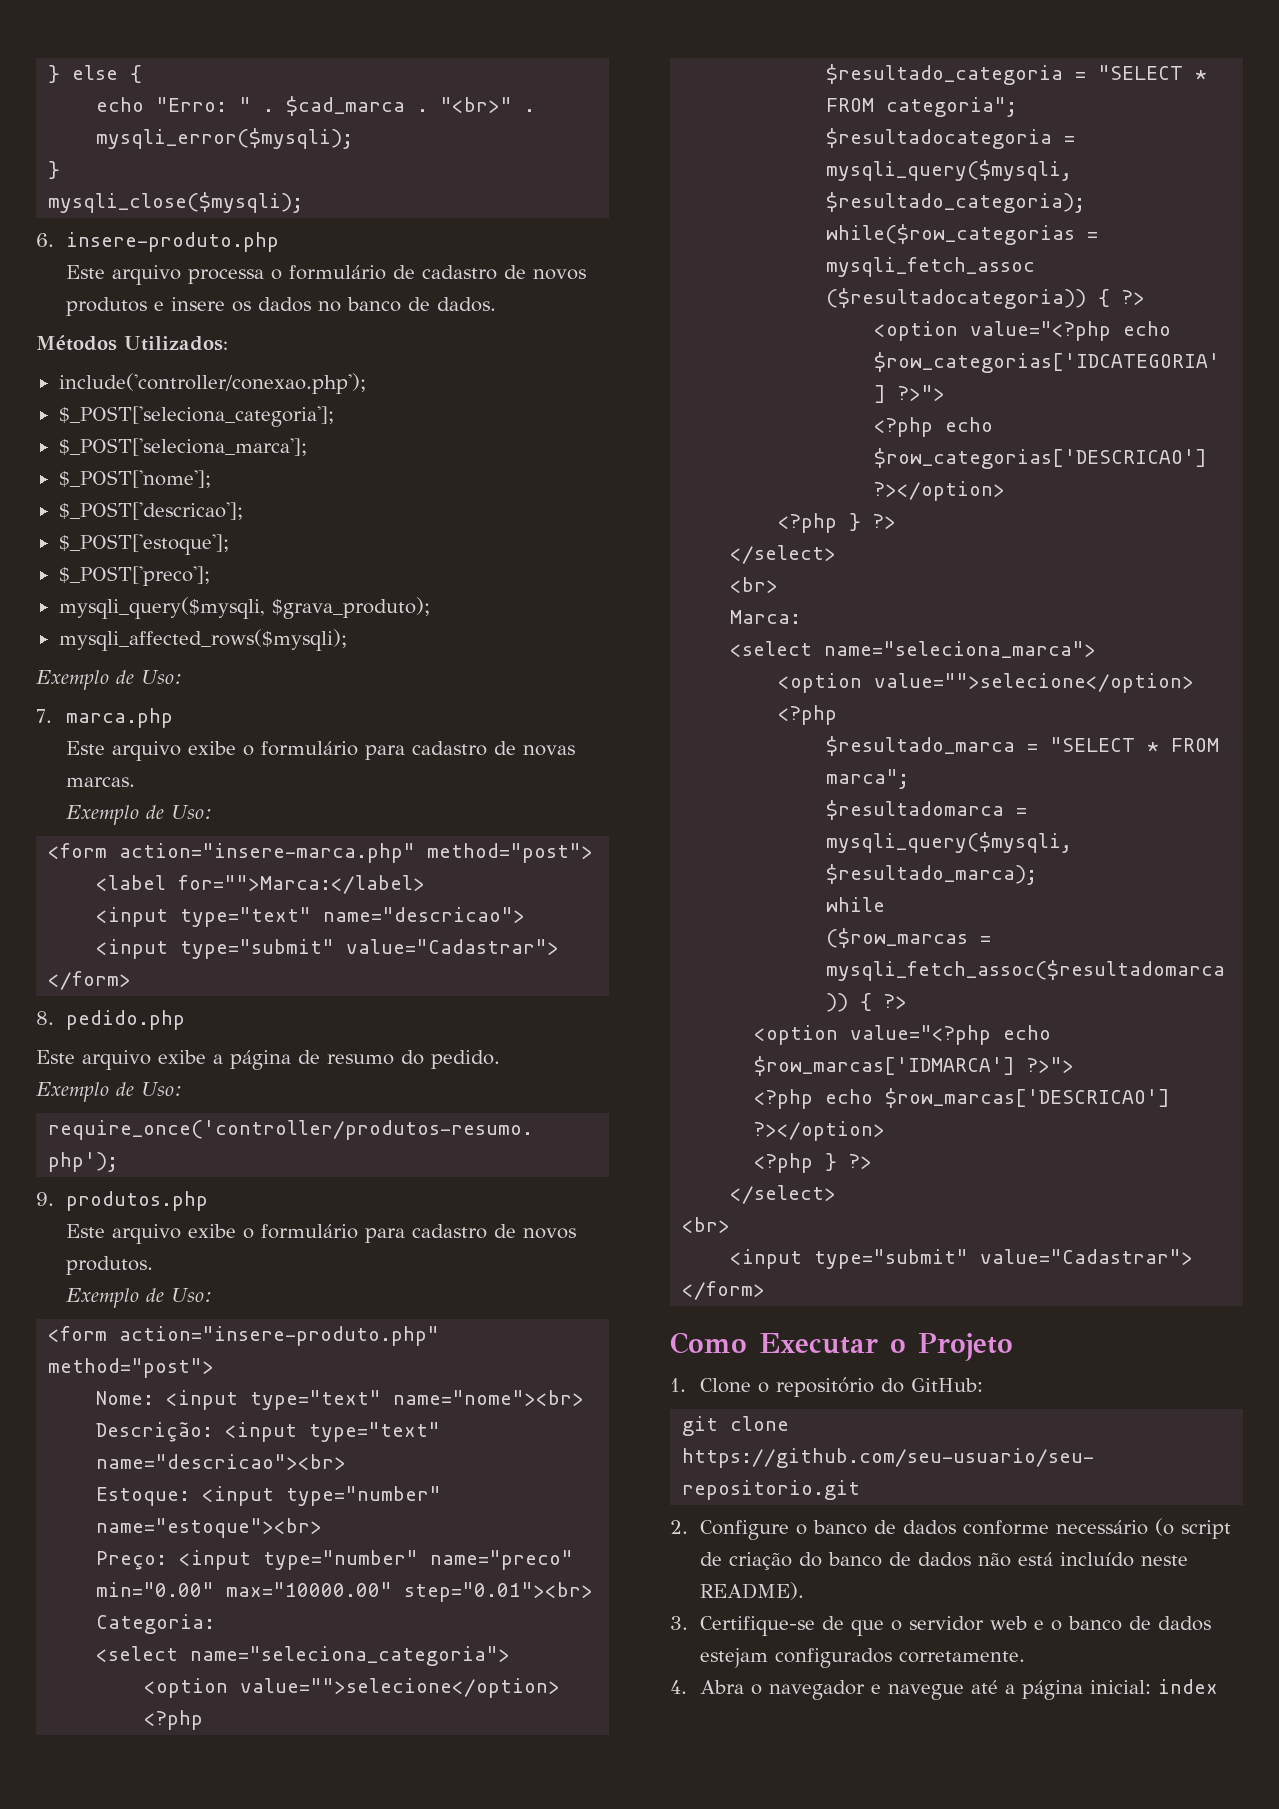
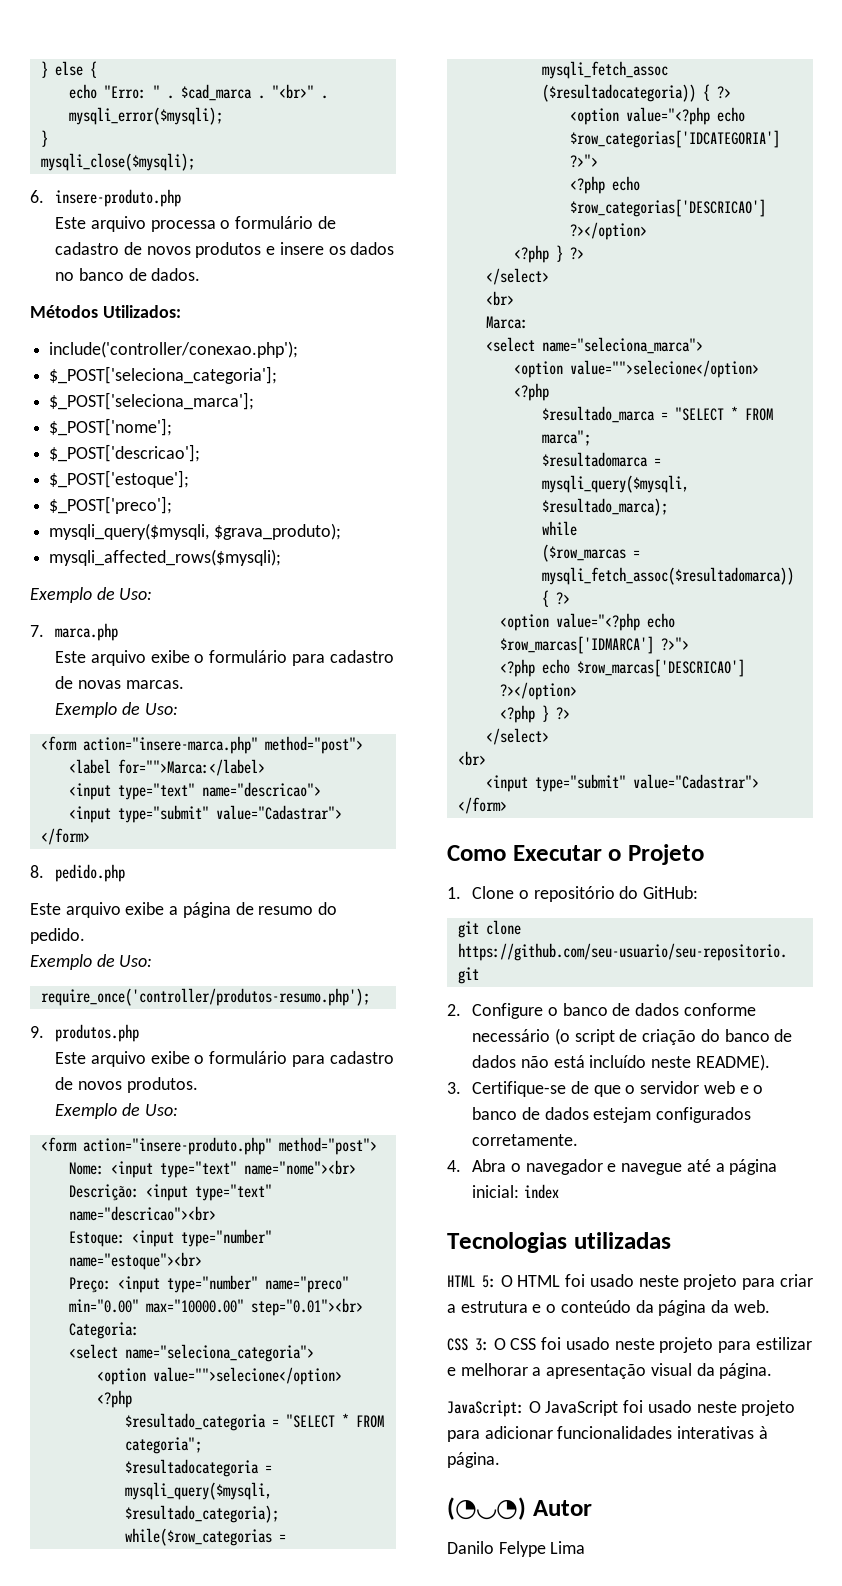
+ Tecnologias utilizadas
+ HTML 5: O HTML foi usado neste projeto para criar a estrutura e o conteúdo da página da web.
+ CSS 3: O CSS foi usado neste projeto para estilizar e melhorar a apresentação visual da página.
+ JavaScript: O JavaScript foi usado neste projeto para adicionar funcionalidades interativas à página.
+ (◔◡◔) Autor
+ Danilo Felype Lima

